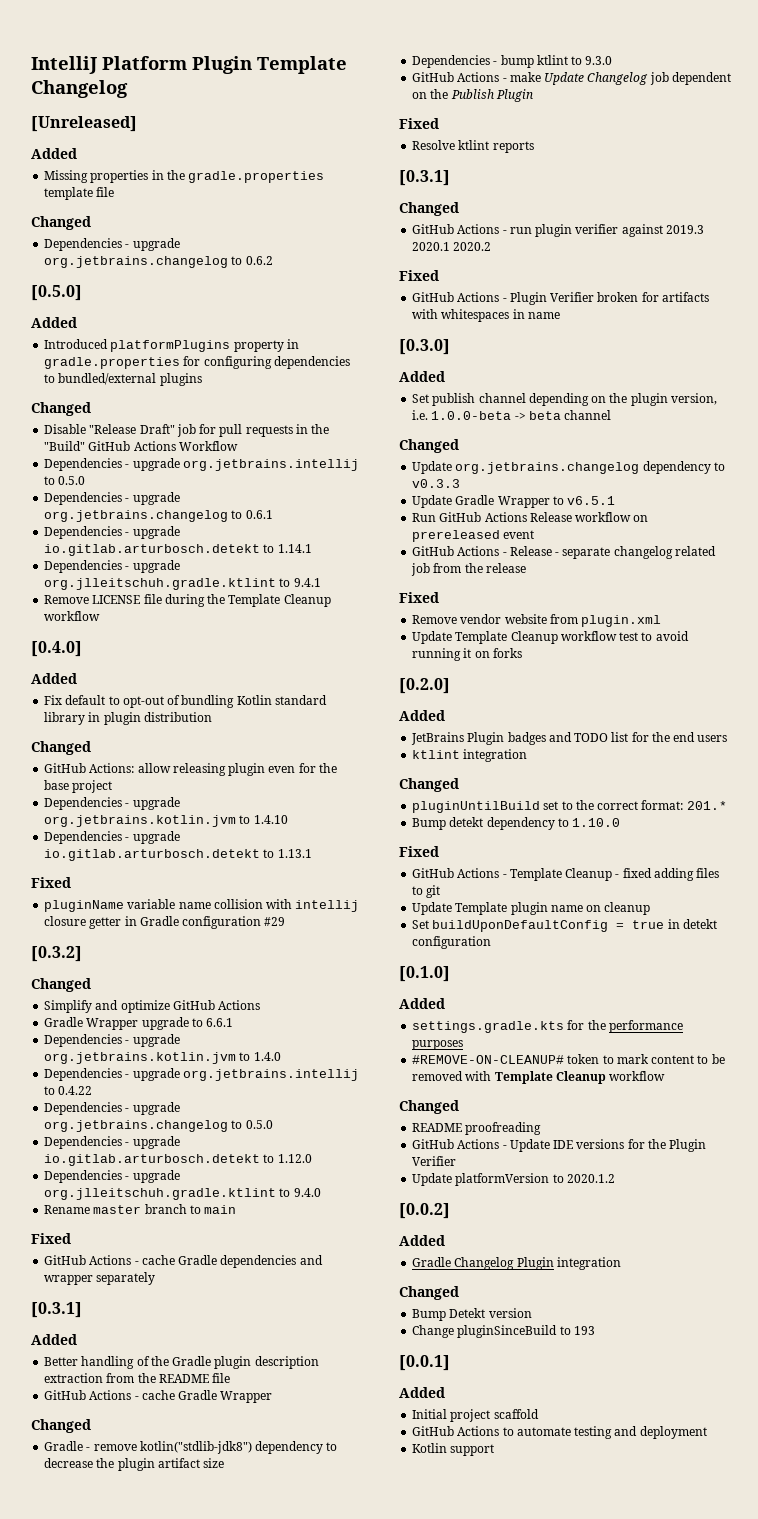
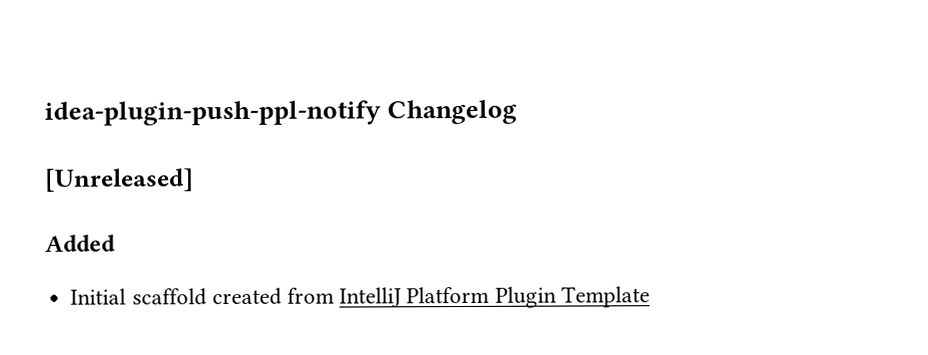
- IntelliJ Platform Plugin Template Changelog
+ idea-plugin-push-ppl-notify Changelog
- Missing properties in the gradle.properties template file
- Changed
- Dependencies - upgrade org.jetbrains.changelog to 0.6.2
- [0.5.0]
- Added
- Introduced platformPlugins property in gradle.properties for configuring dependencies to bundled/external plugins
- Changed
- Disable "Release Draft" job for pull requests in the "Build" GitHub Actions Workflow
- Dependencies - upgrade org.jetbrains.intellij to 0.5.0
- Dependencies - upgrade org.jetbrains.changelog to 0.6.1
- Dependencies - upgrade io.gitlab.arturbosch.detekt to 1.14.1
- Dependencies - upgrade org.jlleitschuh.gradle.ktlint to 9.4.1
- Remove LICENSE file during the Template Cleanup workflow
- [0.4.0]
- Added
- Fix default to opt-out of bundling Kotlin standard library in plugin distribution
- Changed
- GitHub Actions: allow releasing plugin even for the base project
- Dependencies - upgrade org.jetbrains.kotlin.jvm to 1.4.10
- Dependencies - upgrade io.gitlab.arturbosch.detekt to 1.13.1
- Fixed
- pluginName variable name collision with intellij closure getter in Gradle configuration #29
- [0.3.2]
- Changed
- Simplify and optimize GitHub Actions
- Gradle Wrapper upgrade to 6.6.1
- Dependencies - upgrade org.jetbrains.kotlin.jvm to 1.4.0
- Dependencies - upgrade org.jetbrains.intellij to 0.4.22
- Dependencies - upgrade org.jetbrains.changelog to 0.5.0
- Dependencies - upgrade io.gitlab.arturbosch.detekt to 1.12.0
- Dependencies - upgrade org.jlleitschuh.gradle.ktlint to 9.4.0
- Rename master branch to main
- Fixed
- GitHub Actions - cache Gradle dependencies and wrapper separately
- [0.3.1]
- Added
- Better handling of the Gradle plugin description extraction from the README file
- GitHub Actions - cache Gradle Wrapper
- Changed
- Gradle - remove kotlin("stdlib-jdk8") dependency to decrease the plugin artifact size
- Dependencies - bump ktlint to 9.3.0
- GitHub Actions - make Update Changelog job dependent on the Publish Plugin
- Fixed
- Resolve ktlint reports
- [0.3.1]
- Changed
- GitHub Actions - run plugin verifier against 2019.3 2020.1 2020.2
- Fixed
- GitHub Actions - Plugin Verifier broken for artifacts with whitespaces in name
- [0.3.0]
- Added
- Set publish channel depending on the plugin version, i.e. 1.0.0-beta -> beta channel
- Changed
- Update org.jetbrains.changelog dependency to v0.3.3
- Update Gradle Wrapper to v6.5.1
- Run GitHub Actions Release workflow on prereleased event
- GitHub Actions - Release - separate changelog related job from the release
- Fixed
- Remove vendor website from plugin.xml
- Update Template Cleanup workflow test to avoid running it on forks
- [0.2.0]
- Added
- JetBrains Plugin badges and TODO list for the end users
- ktlint integration
- Changed
- pluginUntilBuild set to the correct format: 201.*
- Bump detekt dependency to 1.10.0
- Fixed
- GitHub Actions - Template Cleanup - fixed adding files to git
- Update Template plugin name on cleanup
- Set buildUponDefaultConfig = true in detekt configuration
- [0.1.0]
- Added
- settings.gradle.kts for the performance purposes
- #REMOVE-ON-CLEANUP# token to mark content to be removed with Template Cleanup workflow
- Changed
- README proofreading
- GitHub Actions - Update IDE versions for the Plugin Verifier
- Update platformVersion to 2020.1.2
- [0.0.2]
- Added
- Gradle Changelog Plugin integration
- Changed
- Bump Detekt version
- Change pluginSinceBuild to 193
- [0.0.1]
- Added
- Initial project scaffold
- GitHub Actions to automate testing and deployment
- Kotlin support
+ Initial scaffold created from IntelliJ Platform Plugin Template

